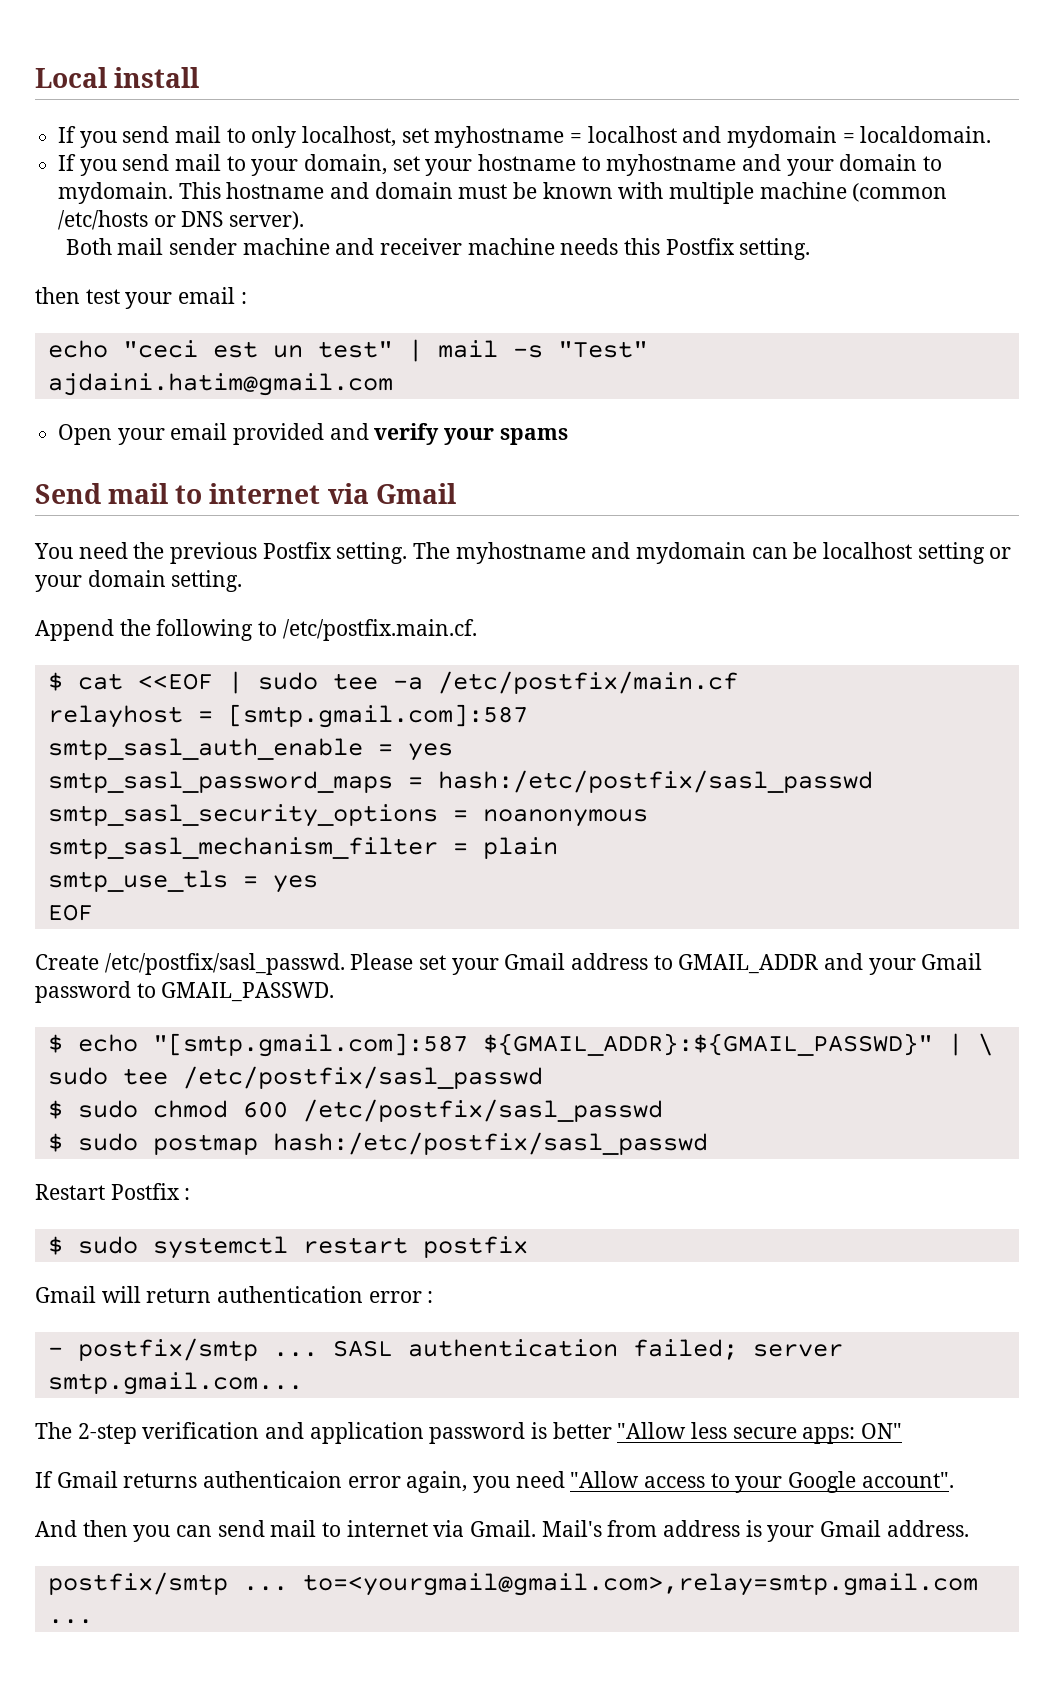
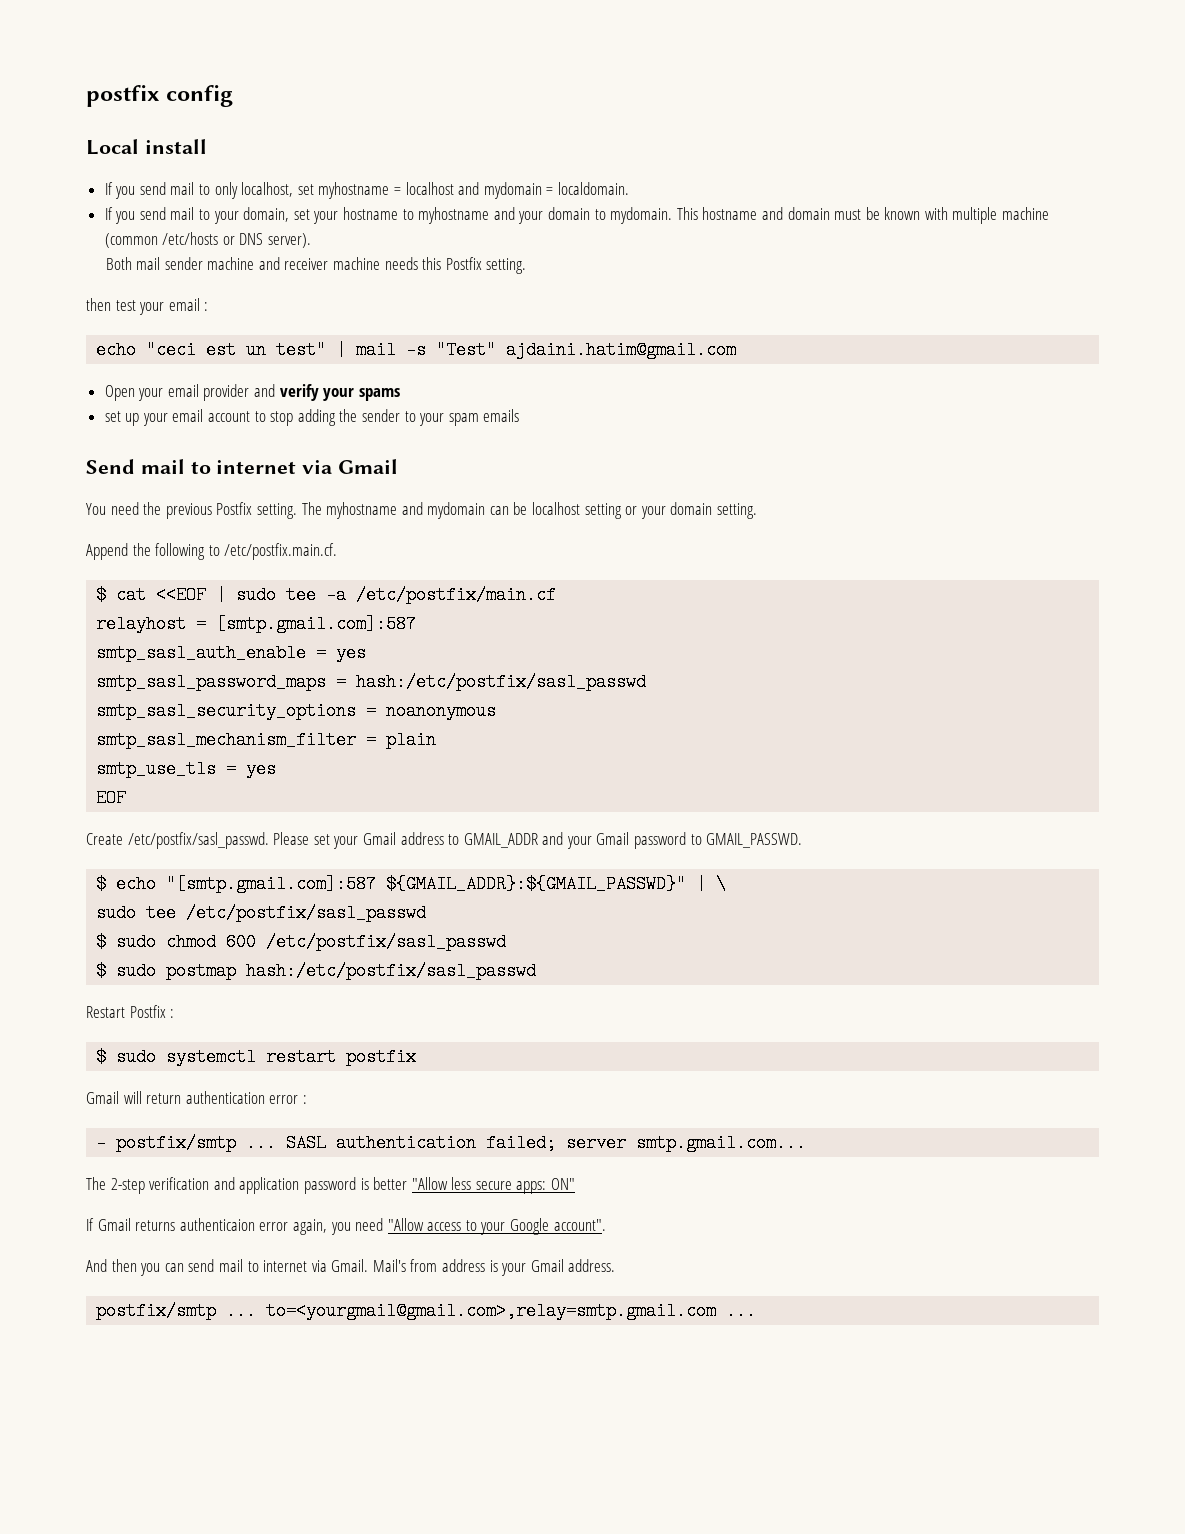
+ postfix config
- Open your email provided and verify your spams
+ Open your email provider and verify your spams
+ set up your email account to stop adding the sender to your spam emails

